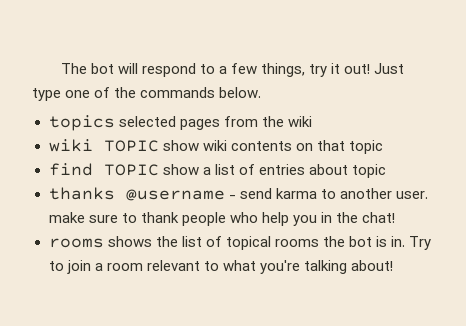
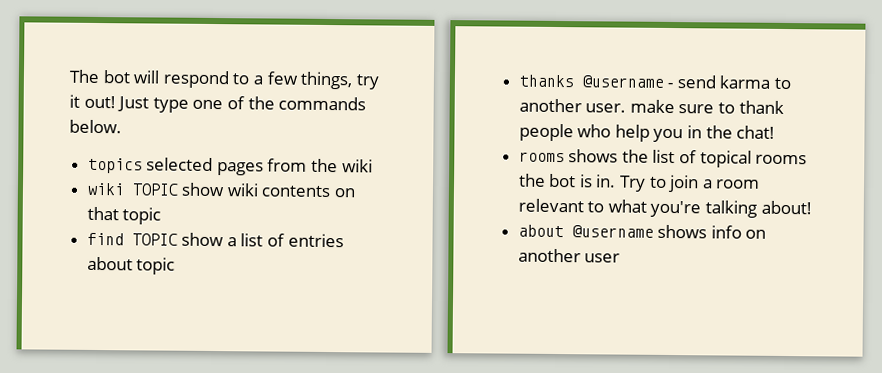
+ about @username shows info on another user

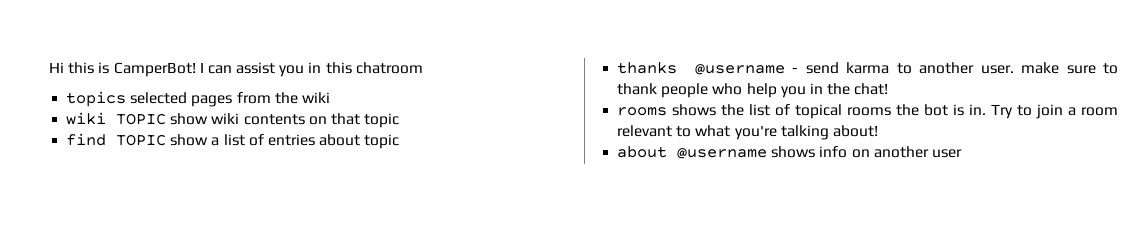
- The bot will respond to a few things, try it out! Just type one of the commands below.
+ Hi this is CamperBot! I can assist you in this chatroom

